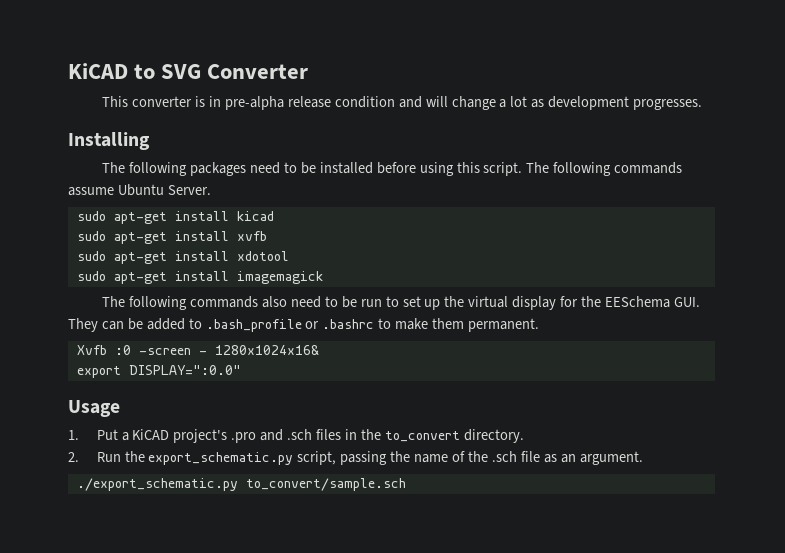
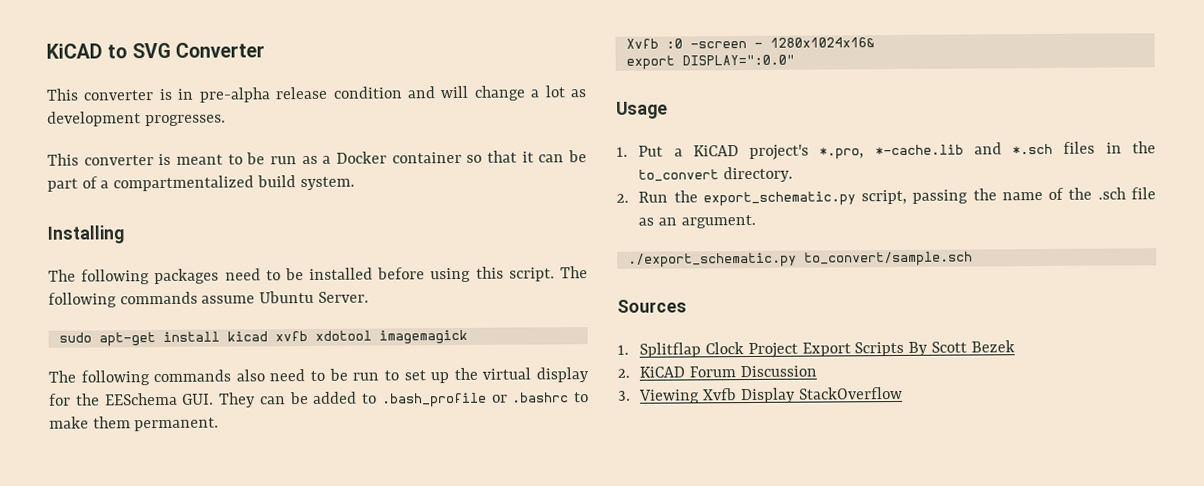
+ This converter is meant to be run as a Docker container so that it can be part of a compartmentalized build system.
- sudo apt-get install kicad
- sudo apt-get install xvfb
- sudo apt-get install xdotool
- sudo apt-get install imagemagick
+ sudo apt-get install kicad xvfb xdotool imagemagick
- 1. Put a KiCAD project's .pro and .sch files in the to_convert directory.
+ 1. Put a KiCAD project's *.pro, *-cache.lib and *.sch files in the to_convert directory.
+ Sources
+ 1. Splitflap Clock Project Export Scripts By Scott Bezek
+ 2. KiCAD Forum Discussion
+ 3. Viewing Xvfb Display StackOverflow

